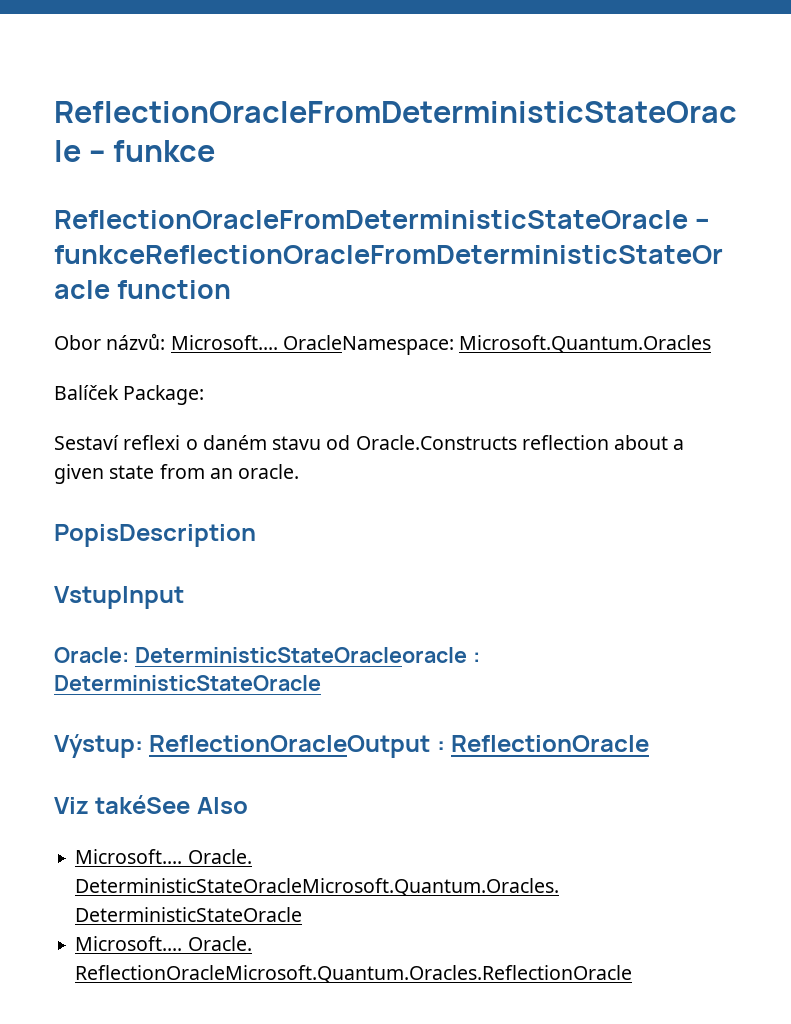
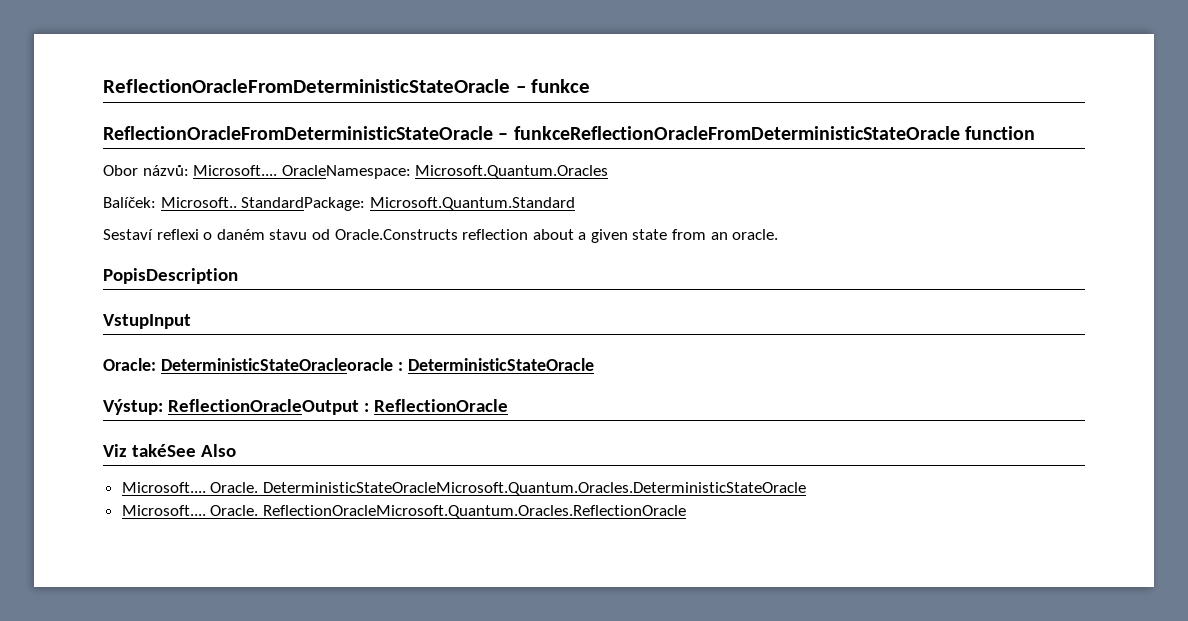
- Balíček Package:
+ Balíček: Microsoft.. StandardPackage: Microsoft.Quantum.Standard

